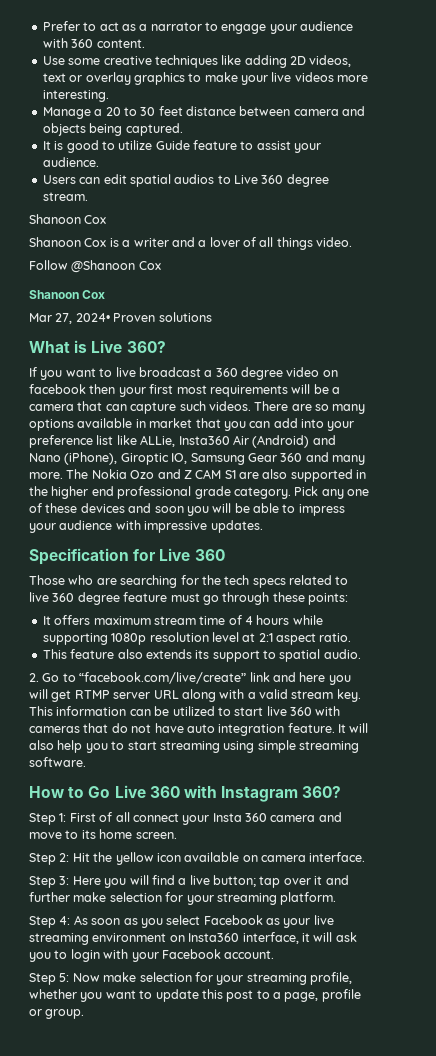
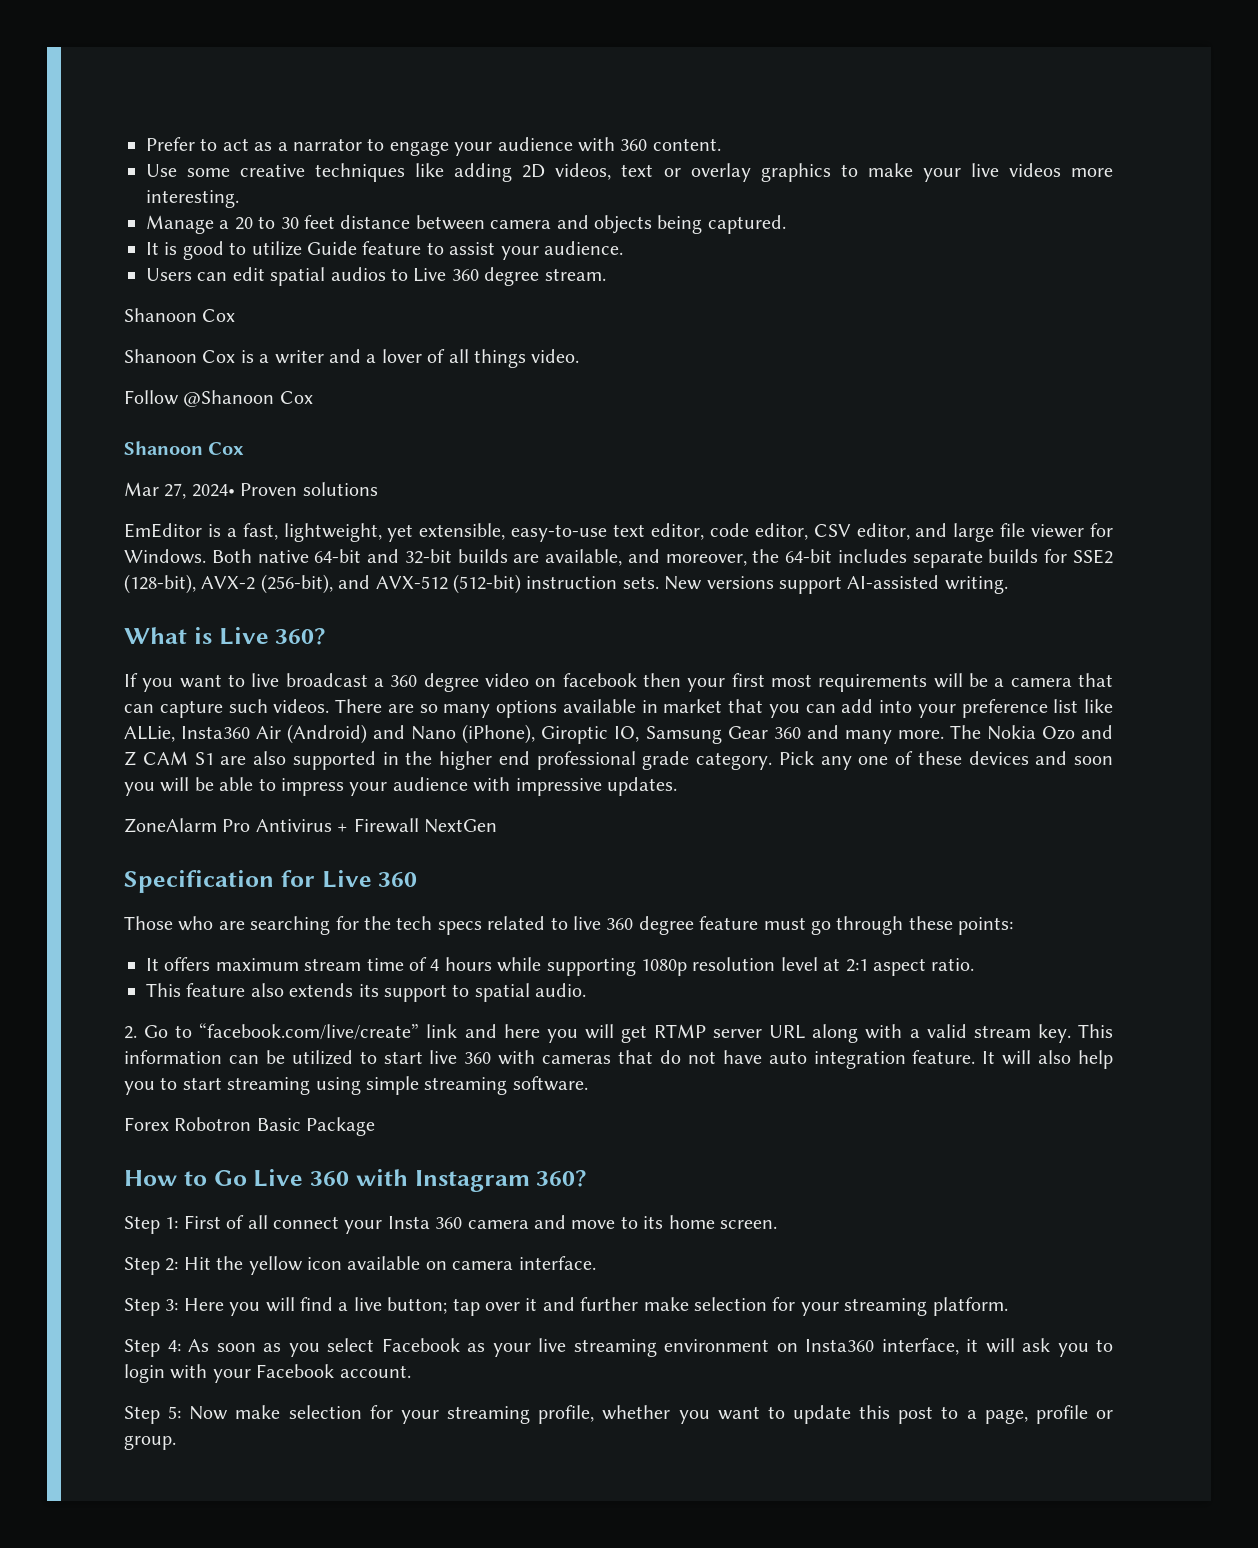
+ EmEditor is a fast, lightweight, yet extensible, easy-to-use text editor, code editor, CSV editor, and large file viewer for Windows. Both native 64-bit and 32-bit builds are available, and moreover, the 64-bit includes separate builds for SSE2 (128-bit), AVX-2 (256-bit), and AVX-512 (512-bit) instruction sets. New versions support AI-assisted writing.
+ ZoneAlarm Pro Antivirus + Firewall NextGen
+ Forex Robotron Basic Package

